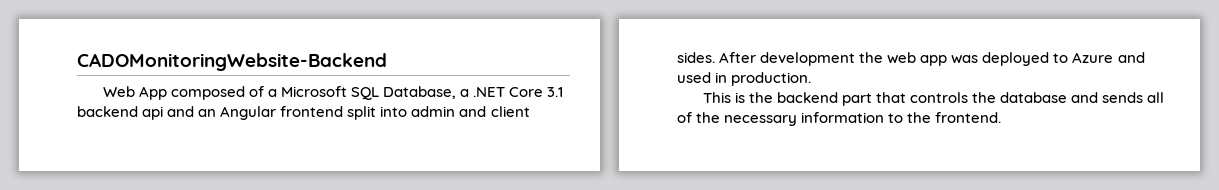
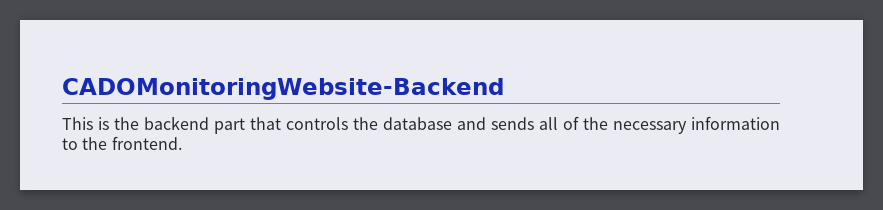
- Web App composed of a Microsoft SQL Database, a .NET Core 3.1 backend api and an Angular frontend split into admin and client sides. After development the web app was deployed to Azure and used in production.

